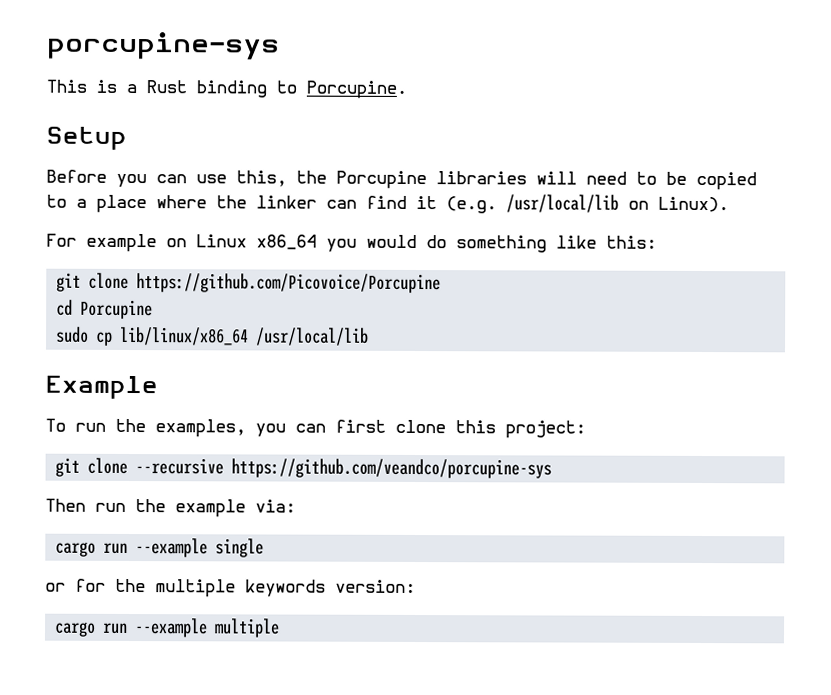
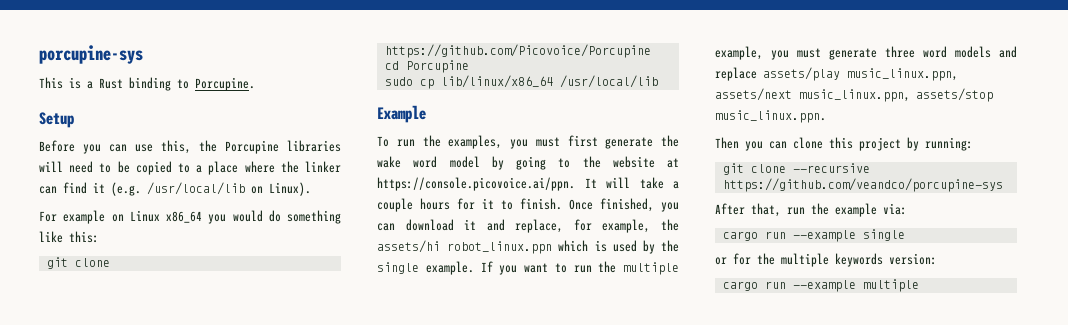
- To run the examples, you can first clone this project:
+ To run the examples, you must first generate the wake word model by going to the website at https://console.picovoice.ai/ppn. It will take a couple hours for it to finish. Once finished, you can download it and replace, for example, the assets/hi robot_linux.ppn which is used by the single example. If you want to run the multiple example, you must generate three word models and replace assets/play music_linux.ppn, assets/next music_linux.ppn, assets/stop music_linux.ppn.
+ Then you can clone this project by running:
- Then run the example via:
+ After that, run the example via:

